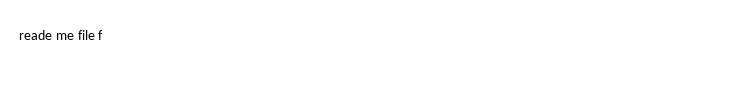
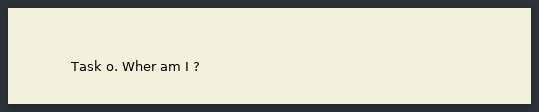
- reade me file f
+ Task o. Wher am I ?

